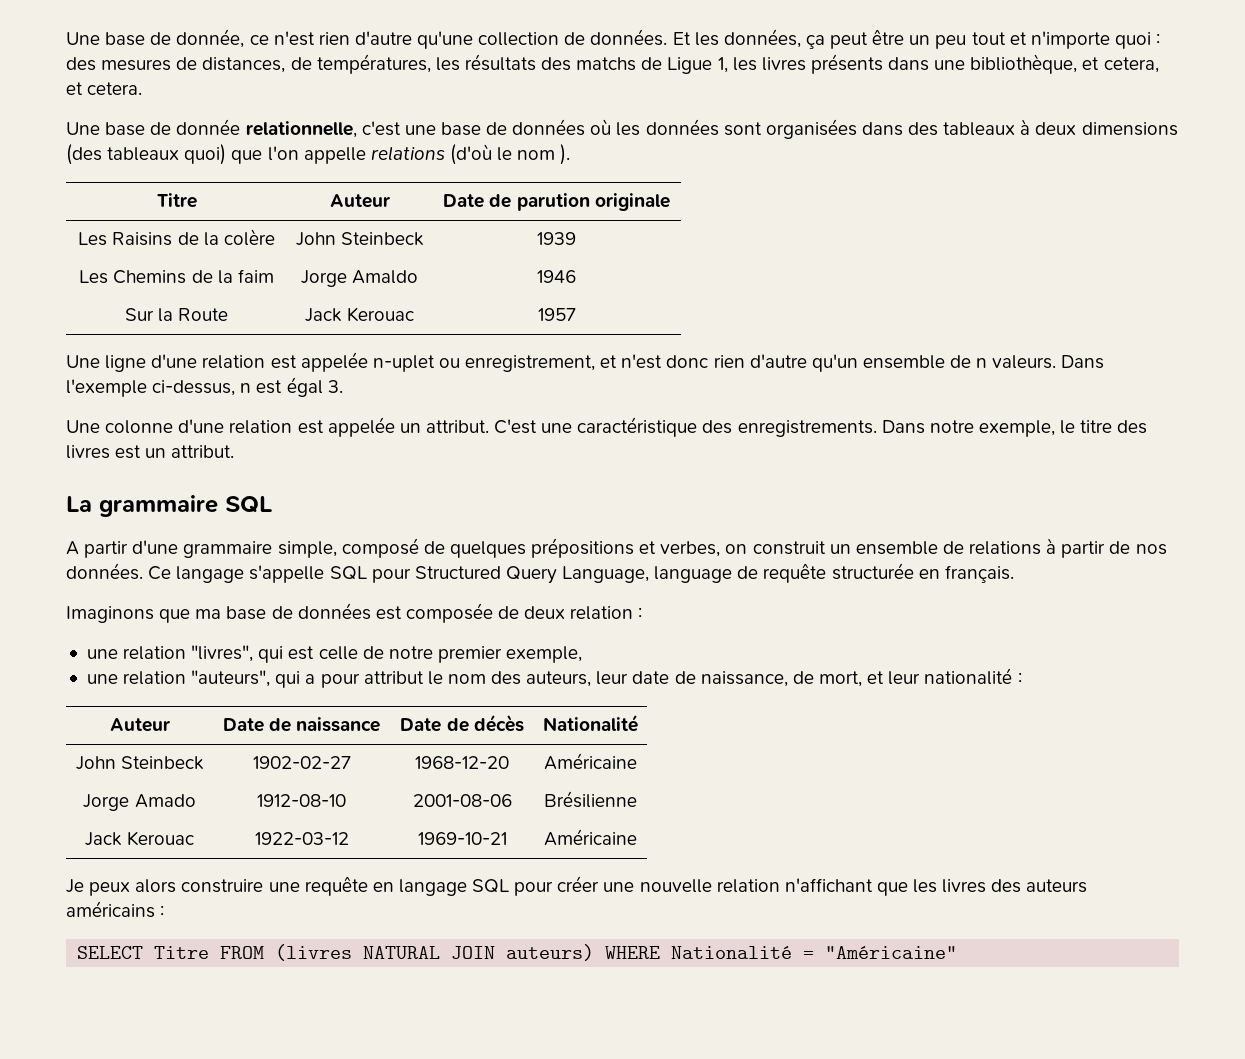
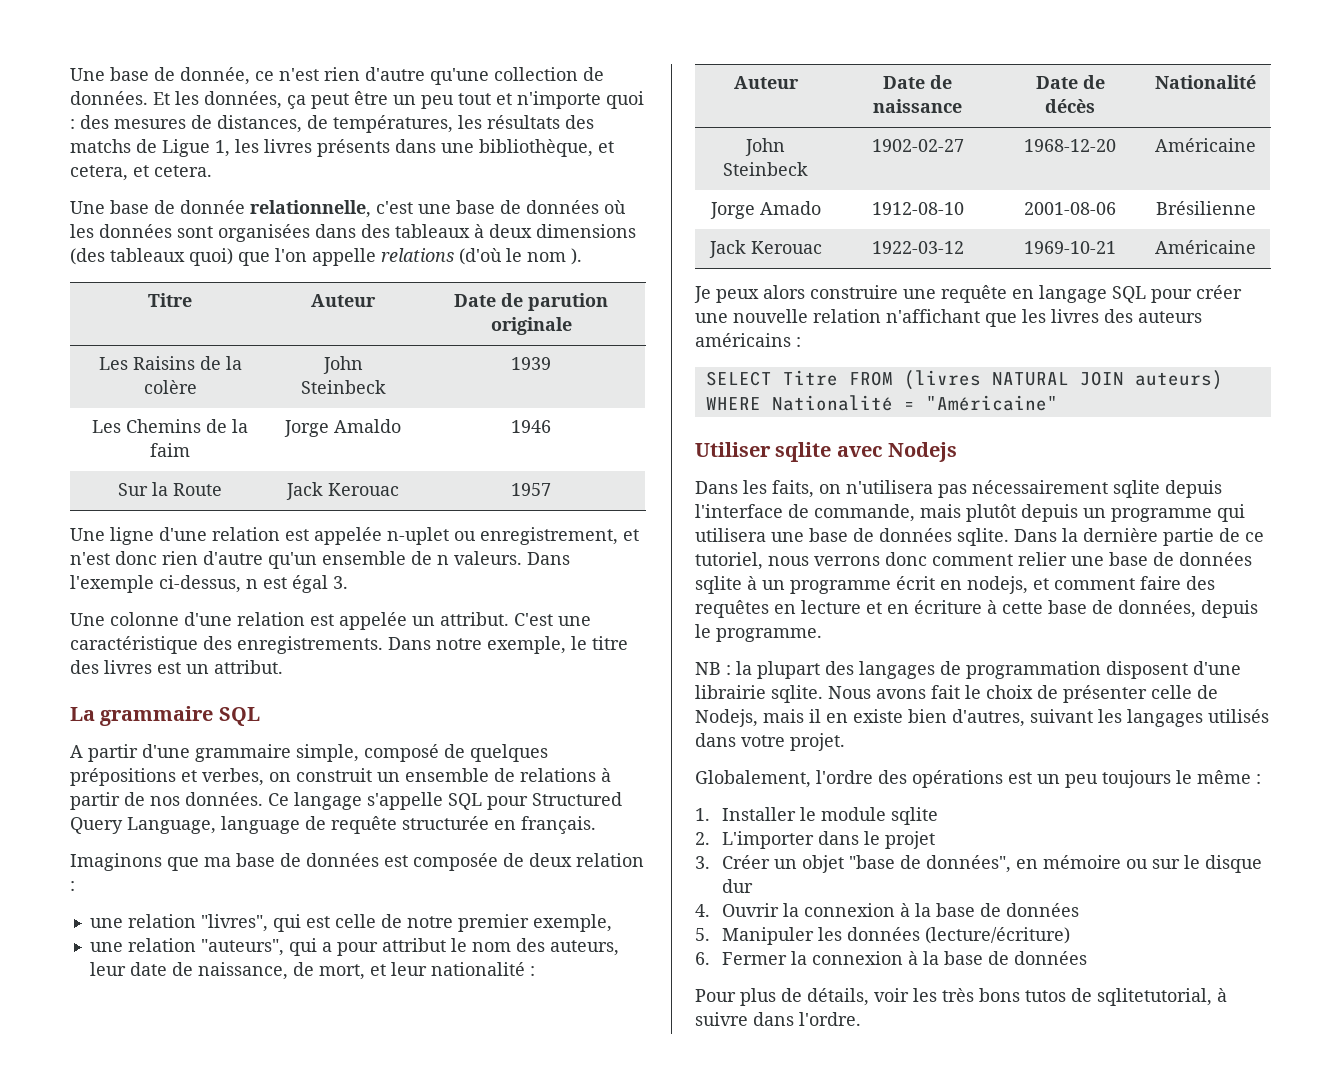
+ Utiliser sqlite avec Nodejs
+ Dans les faits, on n'utilisera pas nécessairement sqlite depuis l'interface de commande, mais plutôt depuis un programme qui utilisera une base de données sqlite. Dans la dernière partie de ce tutoriel, nous verrons donc comment relier une base de données sqlite à un programme écrit en nodejs, et comment faire des requêtes en lecture et en écriture à cette base de données, depuis le programme.
+ NB : la plupart des langages de programmation disposent d'une librairie sqlite. Nous avons fait le choix de présenter celle de Nodejs, mais il en existe bien d'autres, suivant les langages utilisés dans votre projet.
+ Globalement, l'ordre des opérations est un peu toujours le même :
+ 1. Installer le module sqlite
+ 2. L'importer dans le projet
+ 3. Créer un objet "base de données", en mémoire ou sur le disque dur
+ 4. Ouvrir la connexion à la base de données
+ 5. Manipuler les données (lecture/écriture)
+ 6. Fermer la connexion à la base de données
+ Pour plus de détails, voir les très bons tutos de sqlitetutorial, à suivre dans l'ordre.

